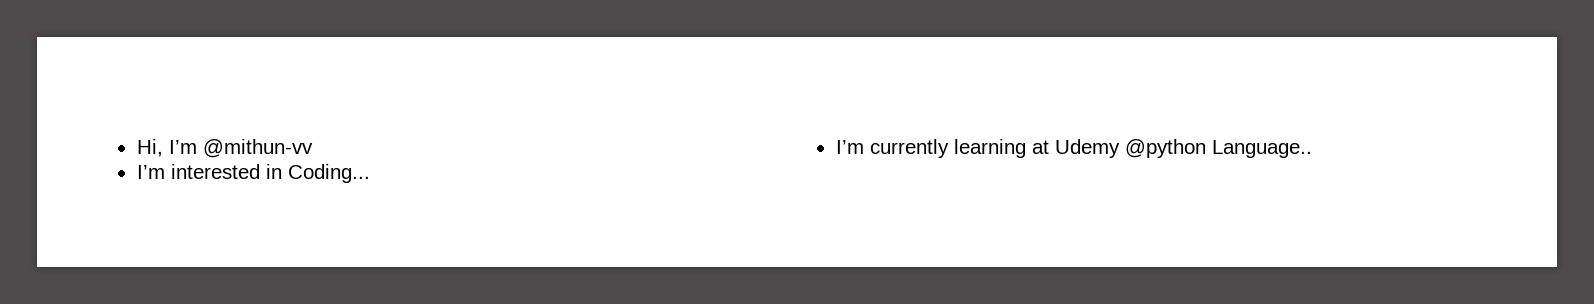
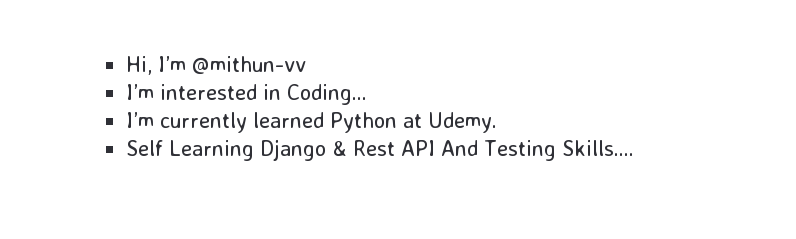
- I’m currently learning at Udemy @python Language..
+ I’m currently learned Python at Udemy.
+ Self Learning Django & Rest API And Testing Skills....

